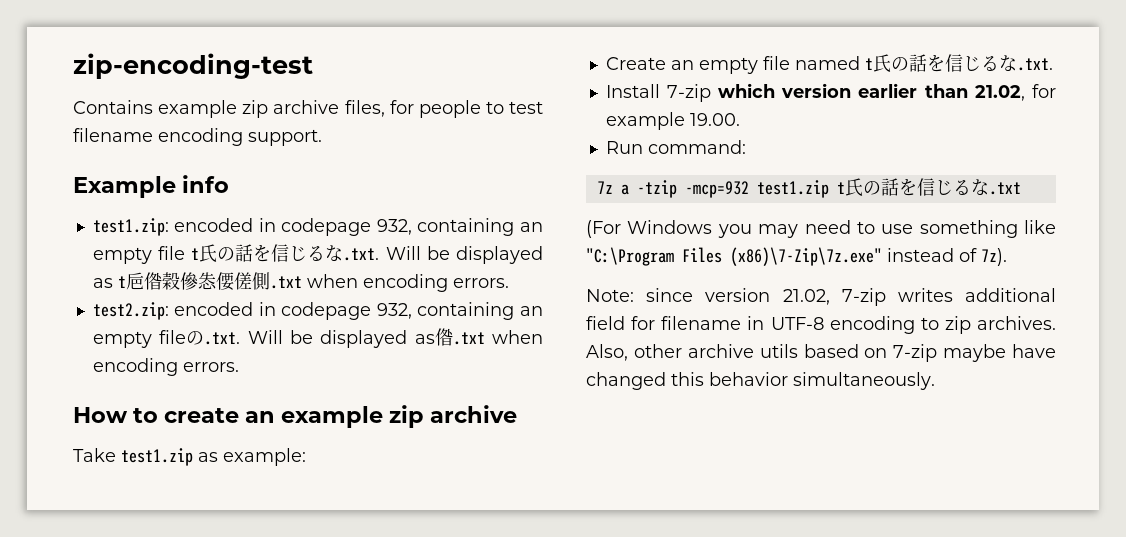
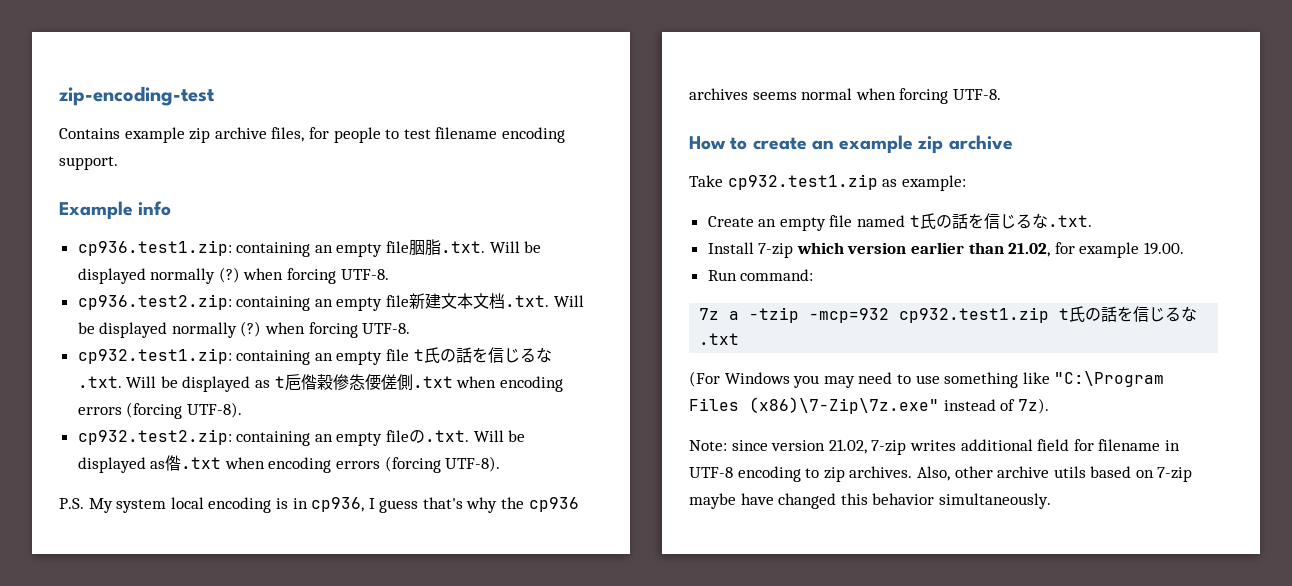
- test1.zip: encoded in codepage 932, containing an empty file t氏の話を信じるな.txt. Will be displayed as t巵偺榖傪怣偠傞側.txt when encoding errors.
- test2.zip: encoded in codepage 932, containing an empty fileの.txt. Will be displayed as偺.txt when encoding errors.
+ cp936.test1.zip: containing an empty file胭脂.txt. Will be displayed normally (?) when forcing UTF-8.
+ cp936.test2.zip: containing an empty file新建文本文档.txt. Will be displayed normally (?) when forcing UTF-8.
+ cp932.test1.zip: containing an empty file t氏の話を信じるな.txt. Will be displayed as t巵偺榖傪怣偠傞側.txt when encoding errors (forcing UTF-8).
+ cp932.test2.zip: containing an empty fileの.txt. Will be displayed as偺.txt when encoding errors (forcing UTF-8).
+ P.S. My system local encoding is in cp936, I guess that's why the cp936 archives seems normal when forcing UTF-8.
- Take test1.zip as example:
+ Take cp932.test1.zip as example:
- 7z a -tzip -mcp=932 test1.zip t氏の話を信じるな.txt
+ 7z a -tzip -mcp=932 cp932.test1.zip t氏の話を信じるな.txt

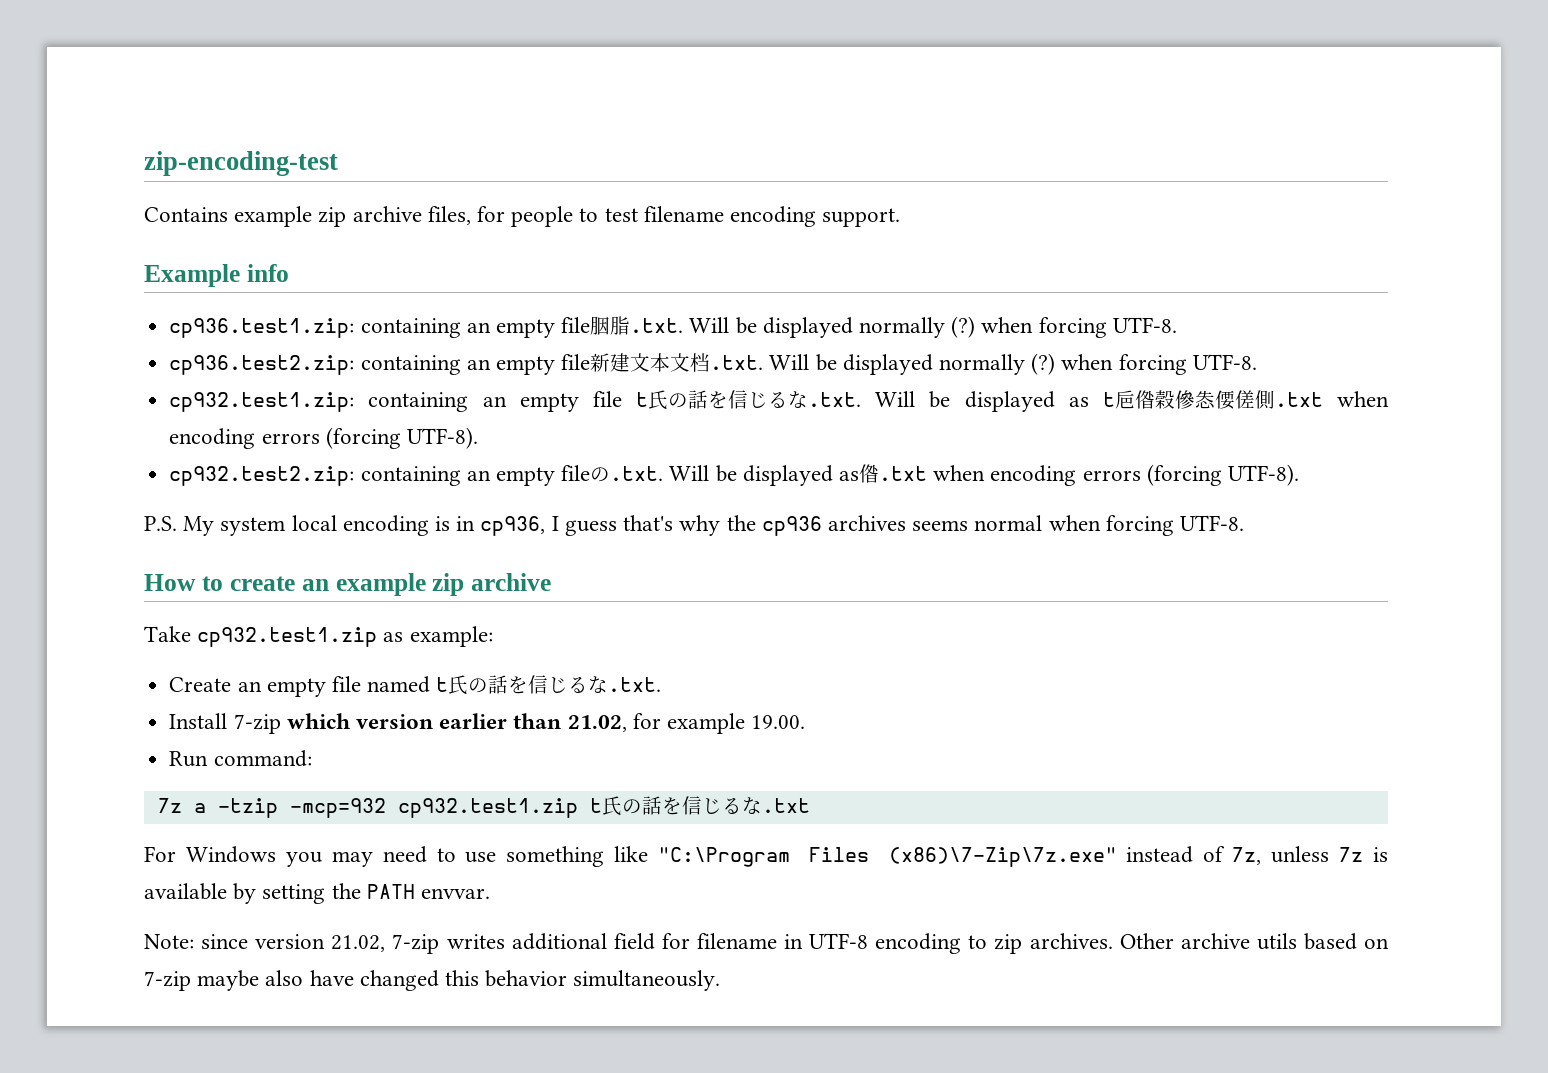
- (For Windows you may need to use something like "C:\Program Files (x86)\7-Zip\7z.exe" instead of 7z).
+ For Windows you may need to use something like "C:\Program Files (x86)\7-Zip\7z.exe" instead of 7z, unless 7z is available by setting the PATH envvar.
- Also, other archive utils based on 7-zip maybe have changed this behavior simultaneously.
+ Other archive utils based on 7-zip maybe also have changed this behavior simultaneously.

